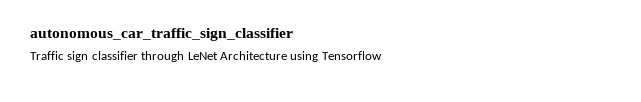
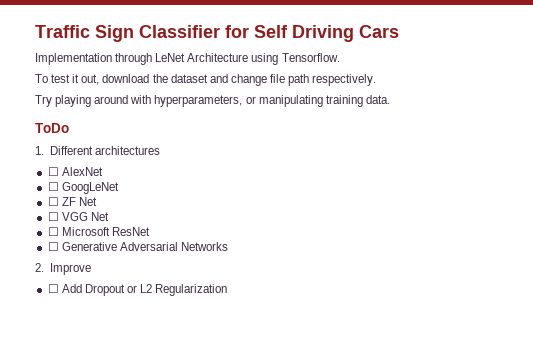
- autonomous_car_traffic_sign_classifier
- Traffic sign classifier through LeNet Architecture using Tensorflow
+ Traffic Sign Classifier for Self Driving Cars
+ Implementation through LeNet Architecture using Tensorflow.
+ To test it out, download the dataset and change file path respectively.
+ Try playing around with hyperparameters, or manipulating training data.
+ ToDo
+ 1. Different architectures
+ ☐ AlexNet
+ ☐ GoogLeNet
+ ☐ ZF Net
+ ☐ VGG Net
+ ☐ Microsoft ResNet
+ ☐ Generative Adversarial Networks
+ 2. Improve
+ ☐ Add Dropout or L2 Regularization

